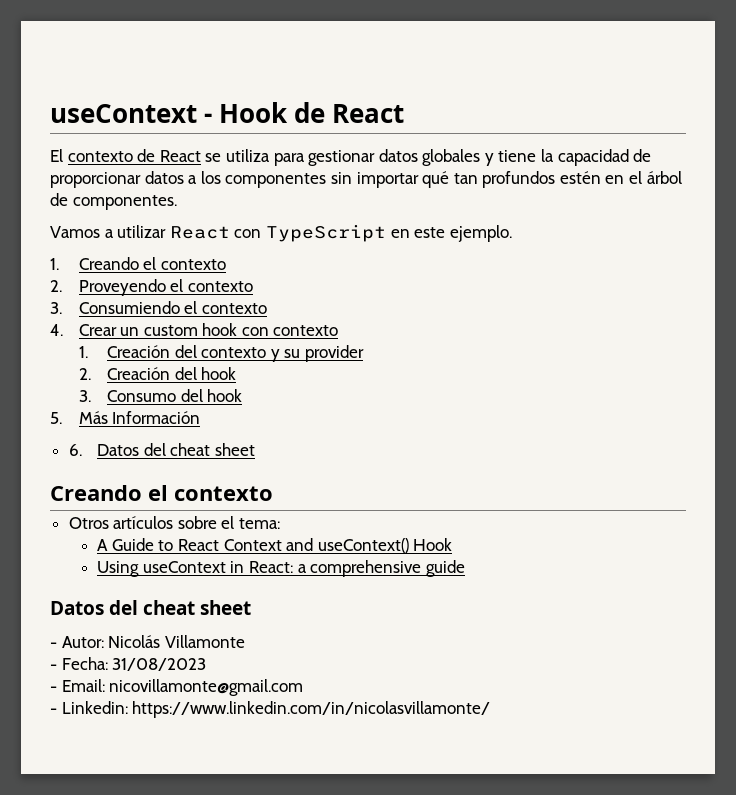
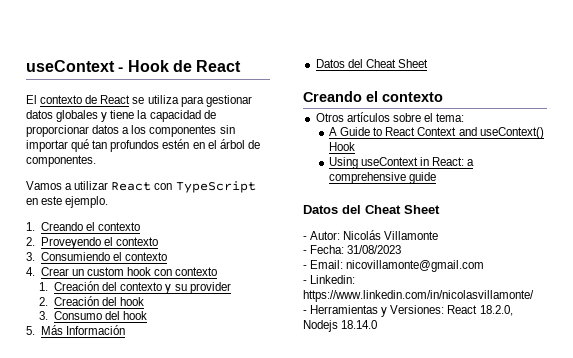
  5. Más Información
- 6. Datos del cheat sheet
+ Datos del Cheat Sheet
  Using useContext in React: a comprehensive guide
- Datos del cheat sheet
+ Datos del Cheat Sheet
+ - Herramientas y Versiones: React 18.2.0, Nodejs 18.14.0

